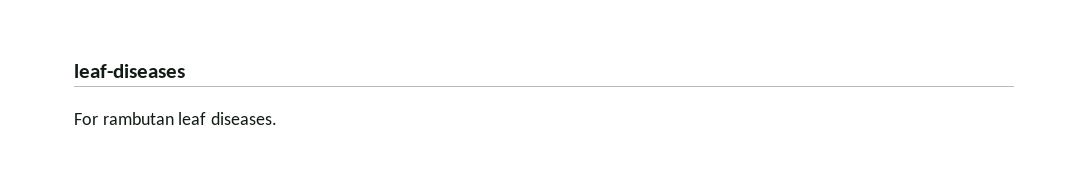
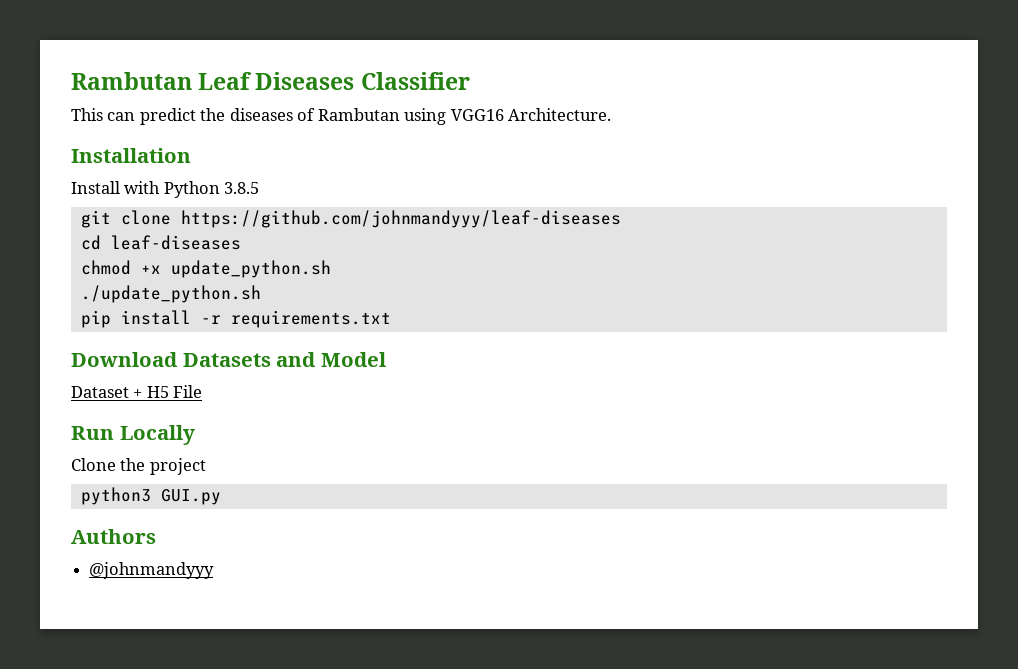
- leaf-diseases
- For rambutan leaf diseases.
+ Rambutan Leaf Diseases Classifier
+ This can predict the diseases of Rambutan using VGG16 Architecture.
+ Installation
+ Install with Python 3.8.5
+ git clone https://github.com/johnmandyyy/leaf-diseases
+ cd leaf-diseases
+ chmod +x update_python.sh
+ ./update_python.sh
+ pip install -r requirements.txt
+ Download Datasets and Model
+ Dataset + H5 File
+ Run Locally
+ Clone the project
+ python3 GUI.py
+ Authors
+ @johnmandyyy

